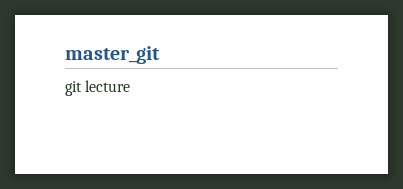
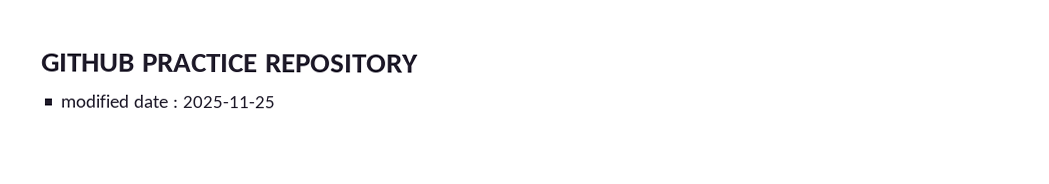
- master_git
- git lecture
+ GITHUB PRACTICE REPOSITORY
+ modified date : 2025-11-25

